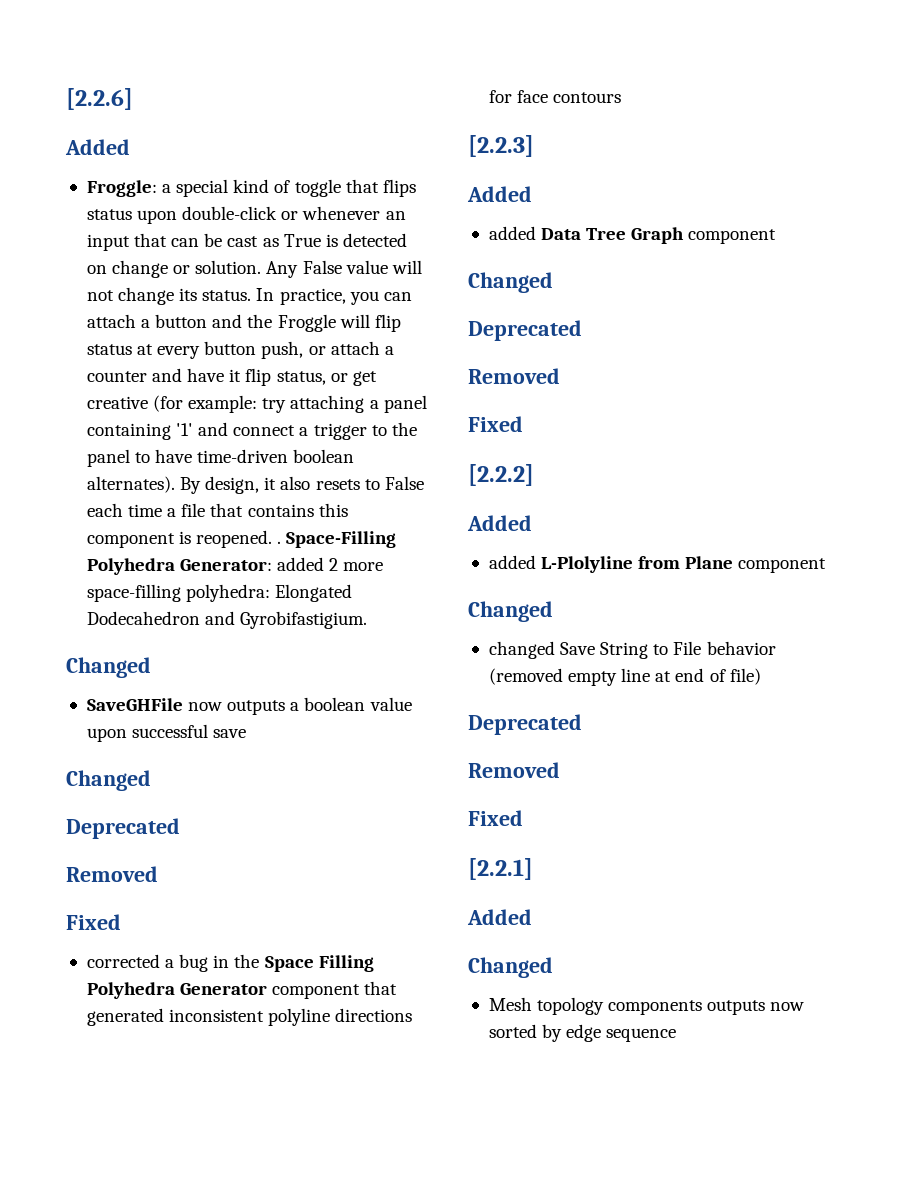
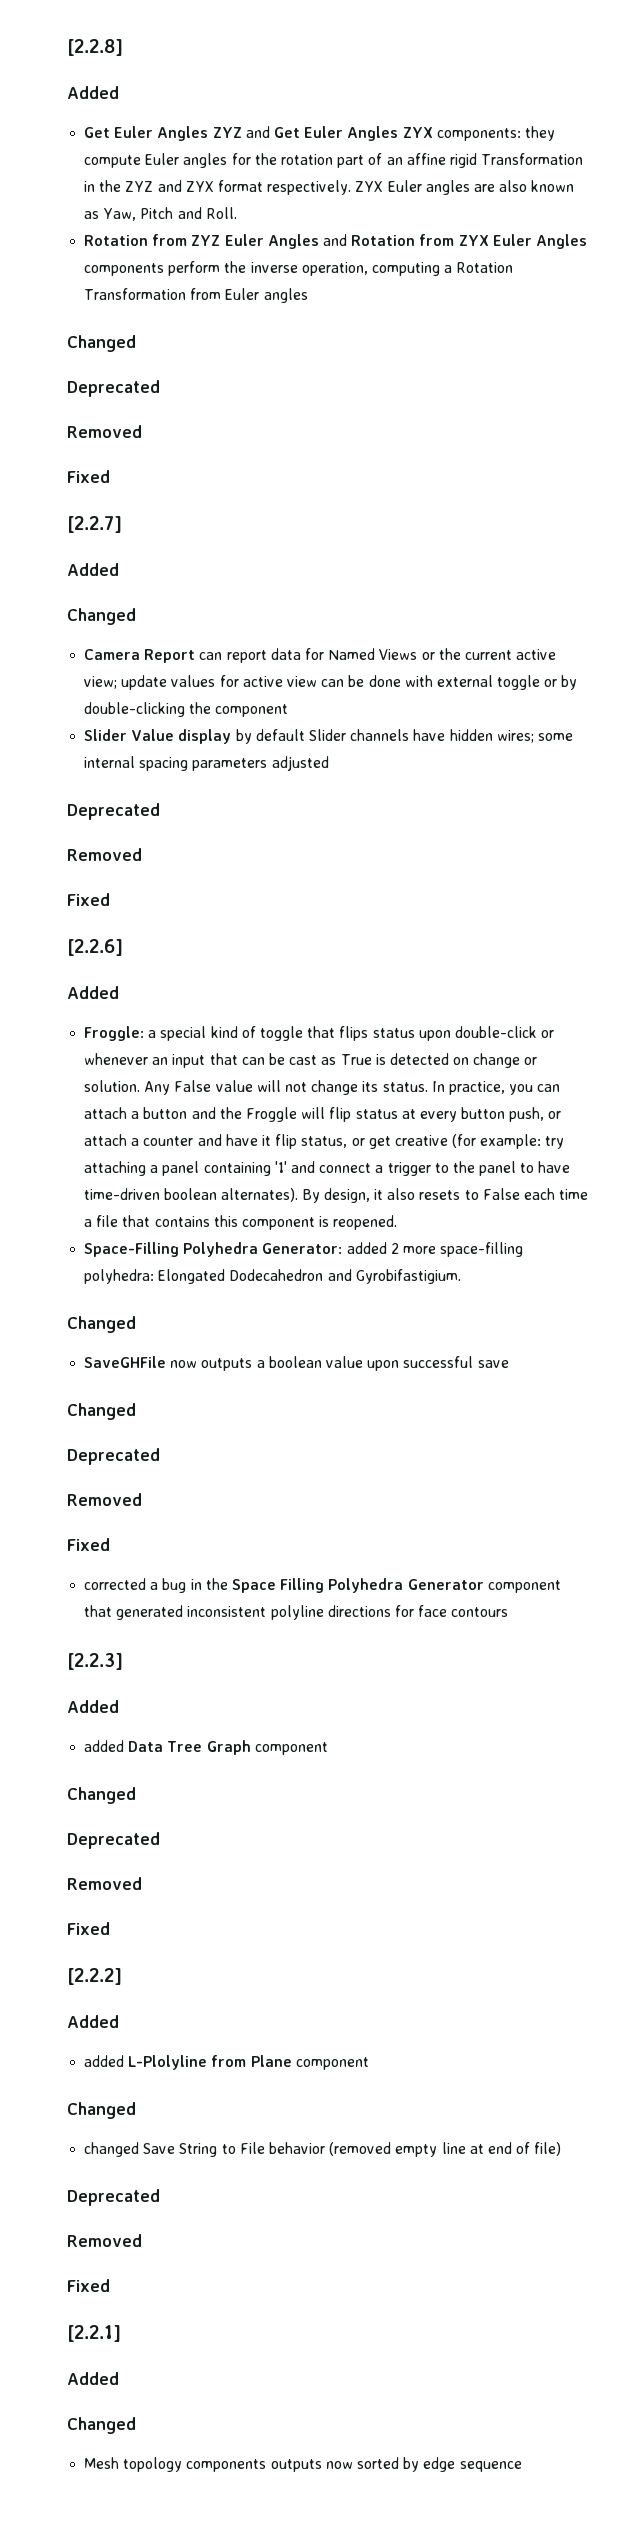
+ [2.2.8]
+ Added
+ Get Euler Angles ZYZ and Get Euler Angles ZYX components: they compute Euler angles for the rotation part of an affine rigid Transformation in the ZYZ and ZYX format respectively. ZYX Euler angles are also known as Yaw, Pitch and Roll.
+ Rotation from ZYZ Euler Angles and Rotation from ZYX Euler Angles components perform the inverse operation, computing a Rotation Transformation from Euler angles
+ Changed
+ Deprecated
+ Removed
+ Fixed
+ [2.2.7]
+ Added
+ Changed
+ Camera Report can report data for Named Views or the current active view; update values for active view can be done with external toggle or by double-clicking the component
+ Slider Value display by default Slider channels have hidden wires; some internal spacing parameters adjusted
+ Deprecated
+ Removed
+ Fixed
- By design, it also resets to False each time a file that contains this component is reopened. . Space-Filling Polyhedra Generator: added 2 more space-filling polyhedra: Elongated Dodecahedron and Gyrobifastigium.
+ By design, it also resets to False each time a file that contains this component is reopened.
+ Space-Filling Polyhedra Generator: added 2 more space-filling polyhedra: Elongated Dodecahedron and Gyrobifastigium.

